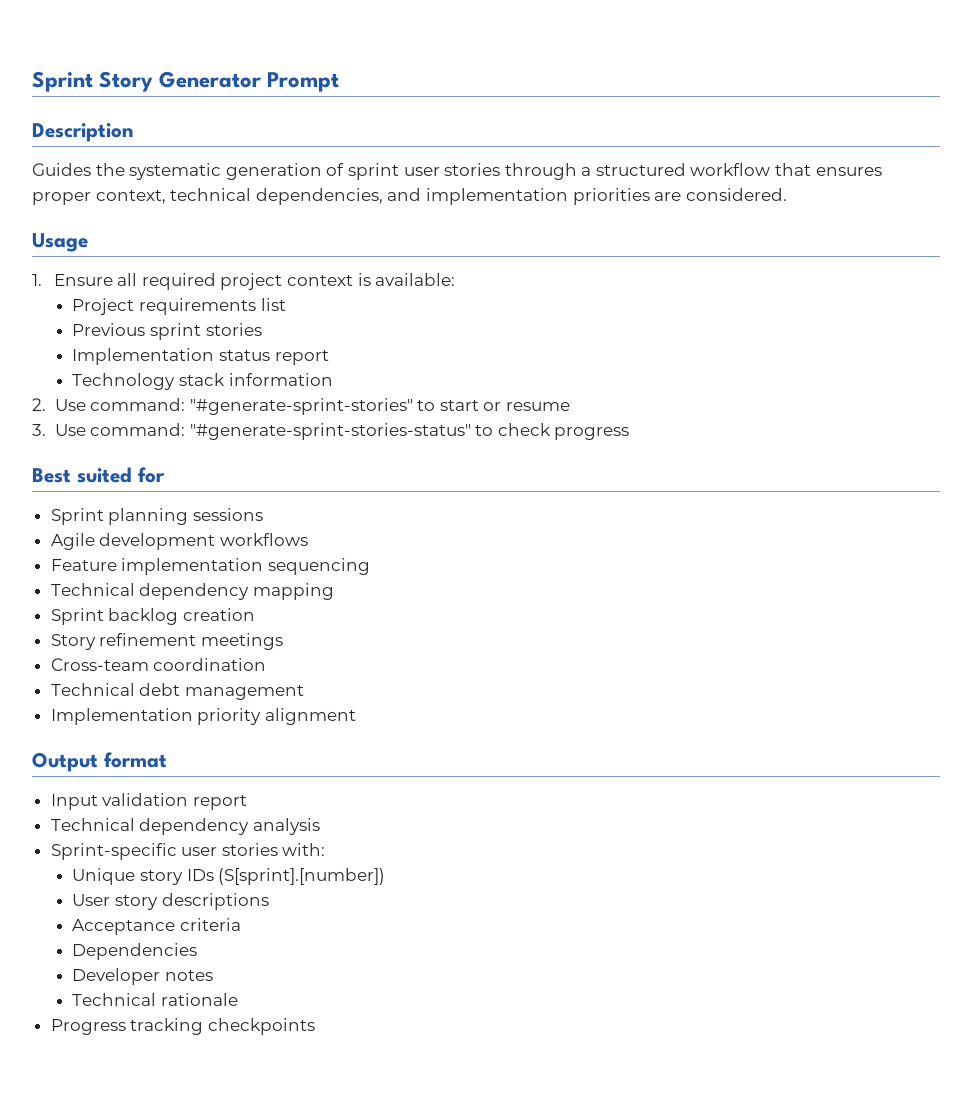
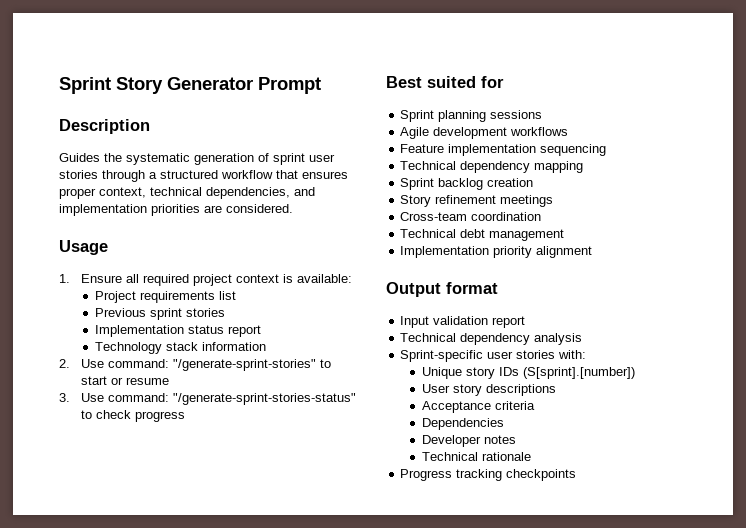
- 2. Use command: "#generate-sprint-stories" to start or resume
+ 2. Use command: "/generate-sprint-stories" to start or resume
- 3. Use command: "#generate-sprint-stories-status" to check progress
+ 3. Use command: "/generate-sprint-stories-status" to check progress

